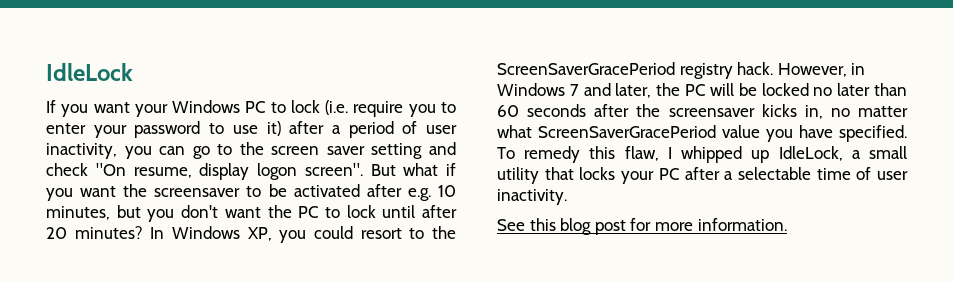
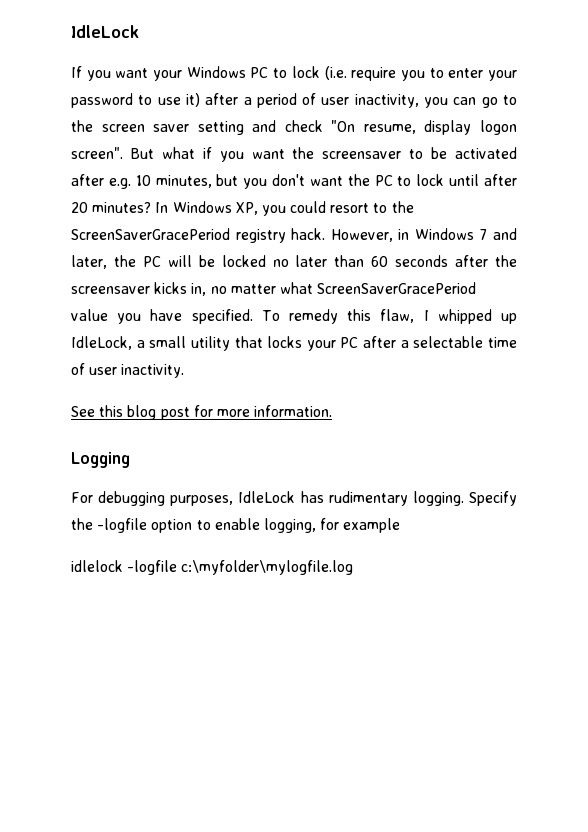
+ Logging
+ For debugging purposes, IdleLock has rudimentary logging. Specify the -logfile option to enable logging, for example
+ idlelock -logfile c:\myfolder\mylogfile.log

